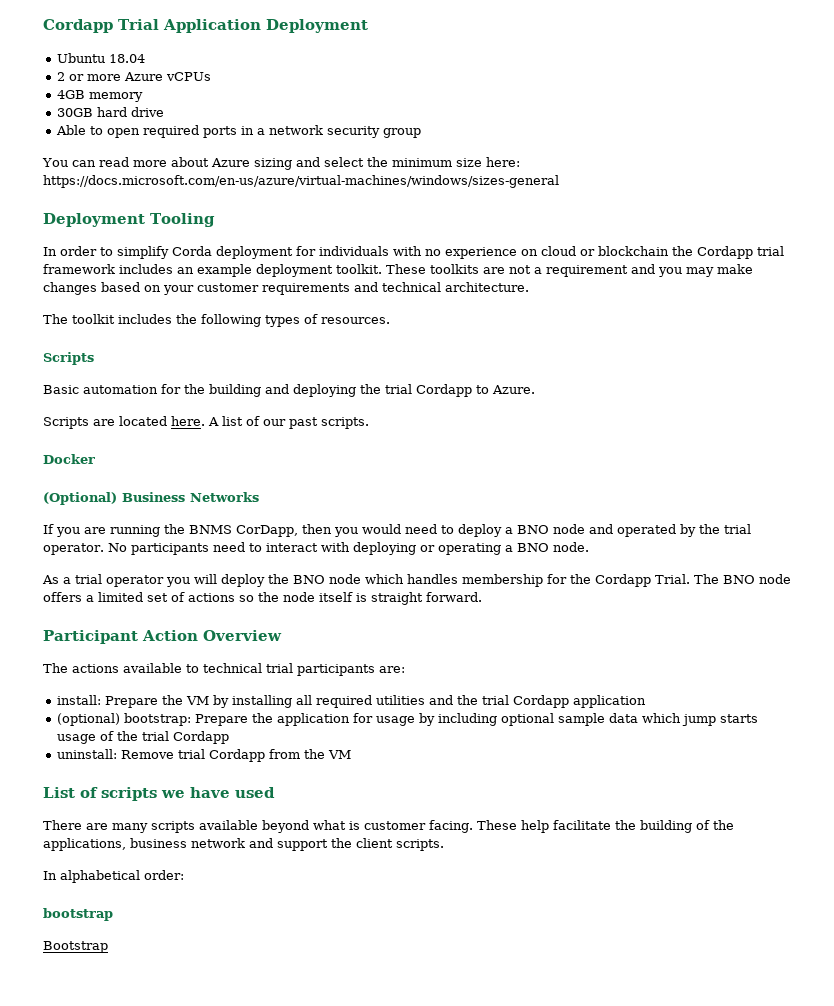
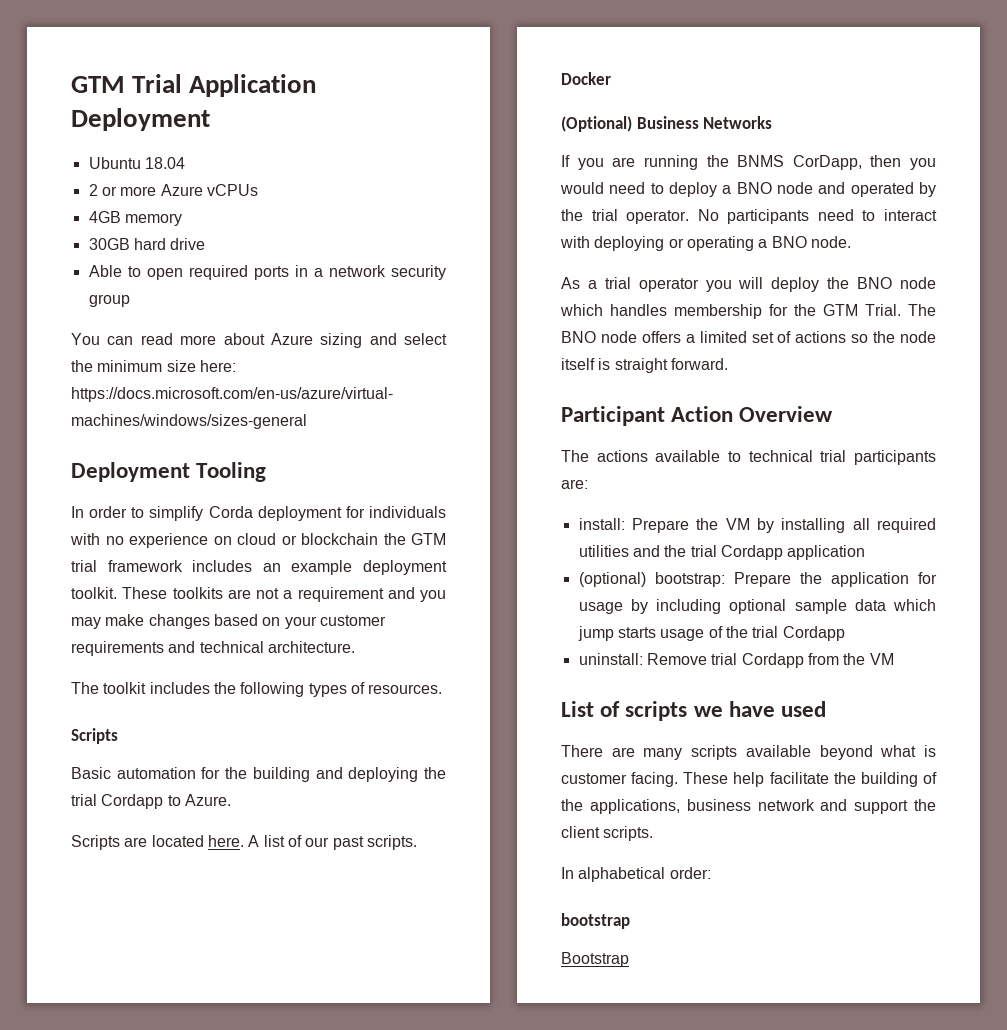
- Cordapp Trial Application Deployment
+ GTM Trial Application Deployment
- In order to simplify Corda deployment for individuals with no experience on cloud or blockchain the Cordapp trial framework includes an example deployment toolkit.
+ In order to simplify Corda deployment for individuals with no experience on cloud or blockchain the GTM trial framework includes an example deployment toolkit.
- As a trial operator you will deploy the BNO node which handles membership for the Cordapp Trial.
+ As a trial operator you will deploy the BNO node which handles membership for the GTM Trial.

